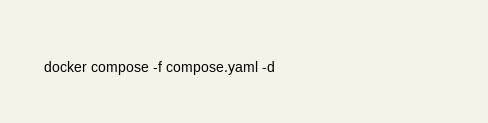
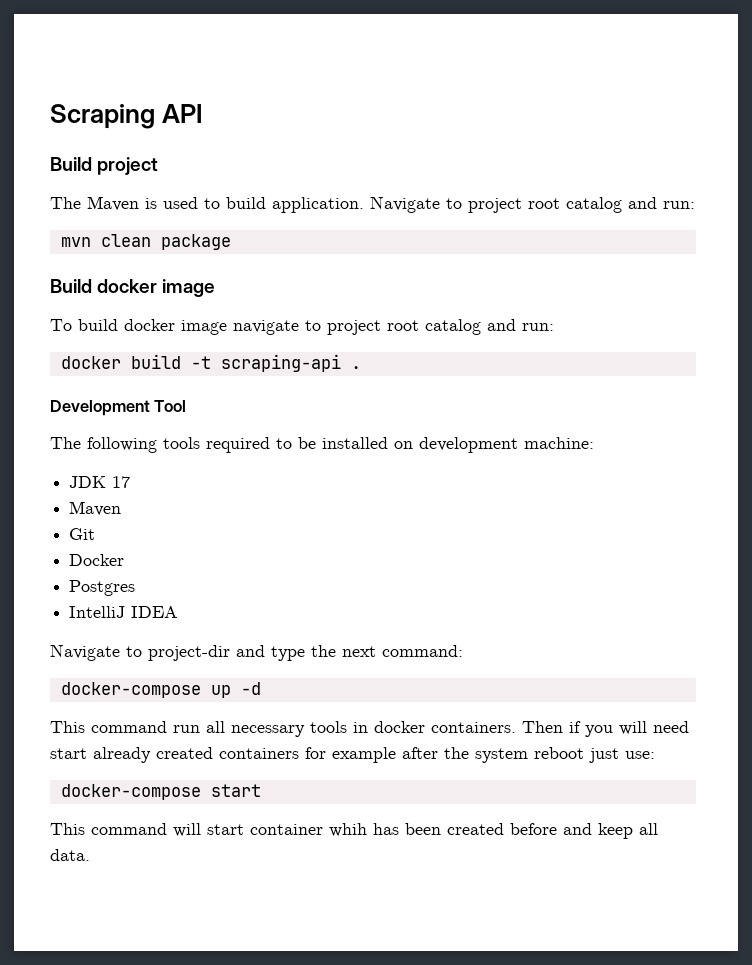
- docker compose -f compose.yaml -d
+ Scraping API
+ Build project
+ The Maven is used to build application. Navigate to project root catalog and run:
+ mvn clean package
+ Build docker image
+ To build docker image navigate to project root catalog and run:
+ docker build -t scraping-api .
+ Development Tool
+ The following tools required to be installed on development machine:
+ JDK 17
+ Maven
+ Git
+ Docker
+ Postgres
+ IntelliJ IDEA
+ Navigate to project-dir and type the next command:
+ docker-compose up -d
+ This command run all necessary tools in docker containers. Then if you will need start already created containers for example after the system reboot just use:
+ docker-compose start
+ This command will start container whih has been created before and keep all data.

